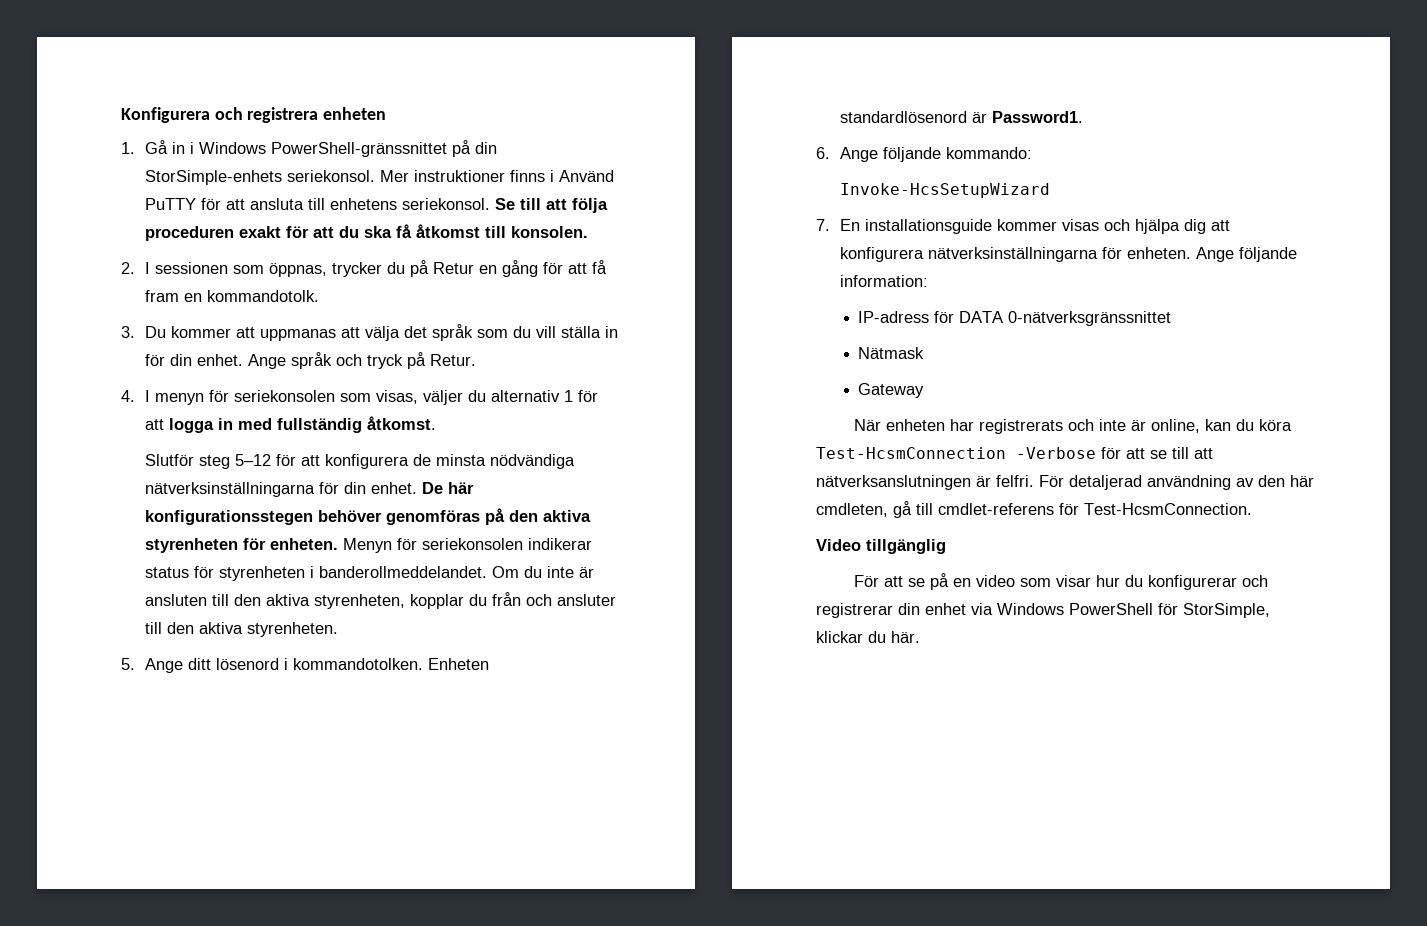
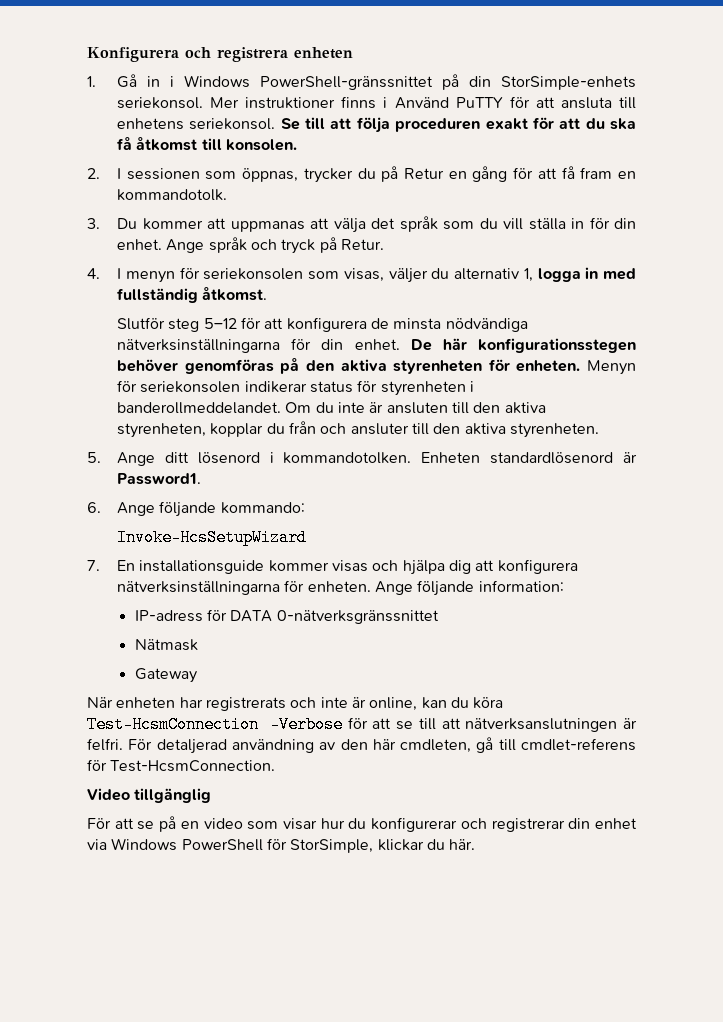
- 4. I menyn för seriekonsolen som visas, väljer du alternativ 1 för att logga in med fullständig åtkomst.
+ 4. I menyn för seriekonsolen som visas, väljer du alternativ 1, logga in med fullständig åtkomst.

